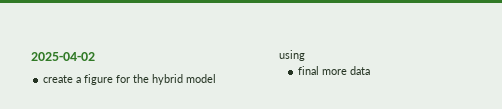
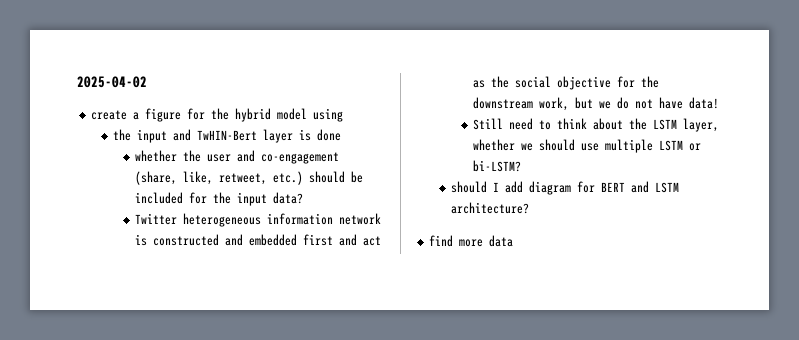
- final more data
+ the input and TwHIN-Bert layer is done
+ whether the user and co-engagement (share, like, retweet, etc.) should be included for the input data?
+ Twitter heterogeneous information network is constructed and embedded first and act as the social objective for the downstream work, but we do not have data!
+ Still need to think about the LSTM layer, whether we should use multiple LSTM or bi-LSTM?
+ should I add diagram for BERT and LSTM architecture?
+ find more data

